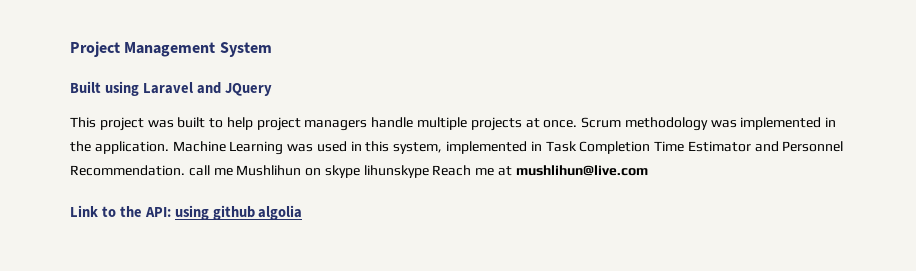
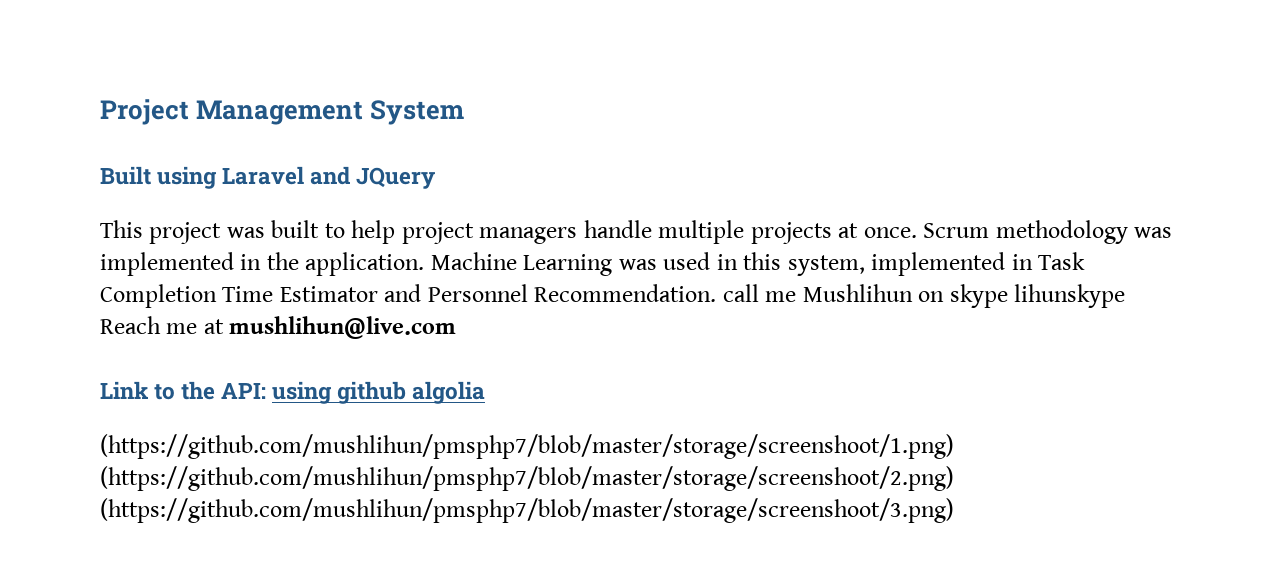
+ (https://github.com/mushlihun/pmsphp7/blob/master/storage/screenshoot/1.png) (https://github.com/mushlihun/pmsphp7/blob/master/storage/screenshoot/2.png) (https://github.com/mushlihun/pmsphp7/blob/master/storage/screenshoot/3.png)

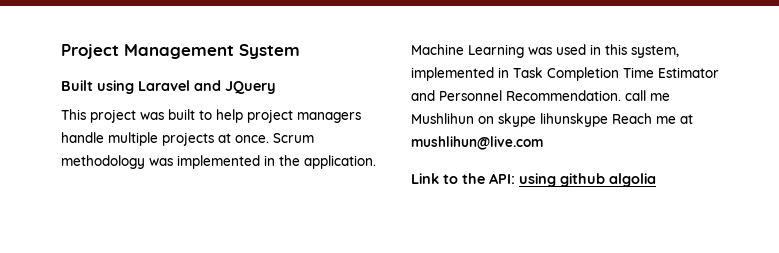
- (https://github.com/mushlihun/pmsphp7/blob/master/storage/screenshoot/1.png) (https://github.com/mushlihun/pmsphp7/blob/master/storage/screenshoot/2.png) (https://github.com/mushlihun/pmsphp7/blob/master/storage/screenshoot/3.png)

